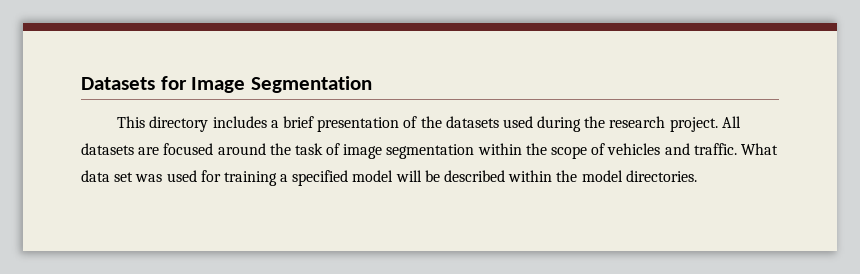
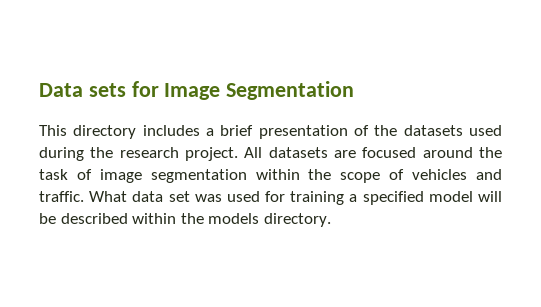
- Datasets for Image Segmentation
+ Data sets for Image Segmentation
- What data set was used for training a specified model will be described within the model directories.
+ What data set was used for training a specified model will be described within the models directory.

